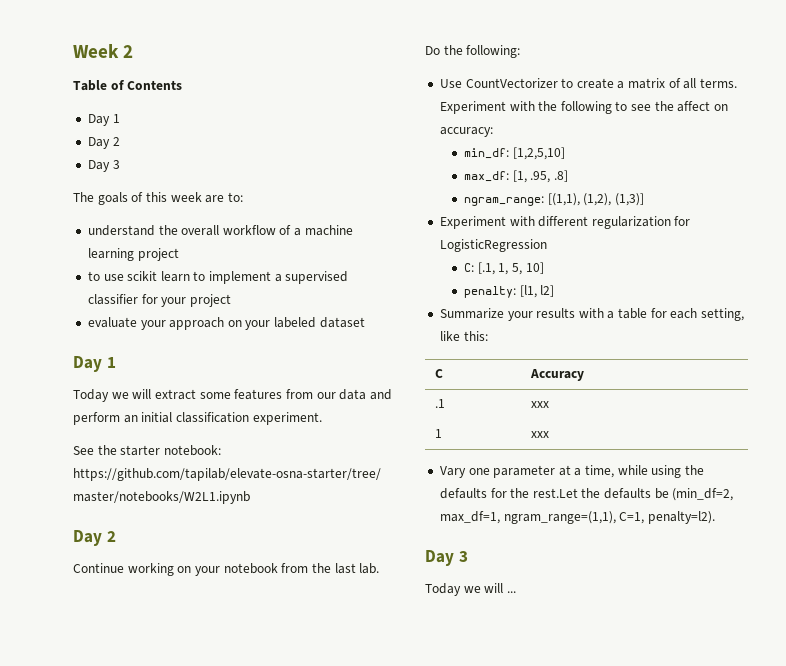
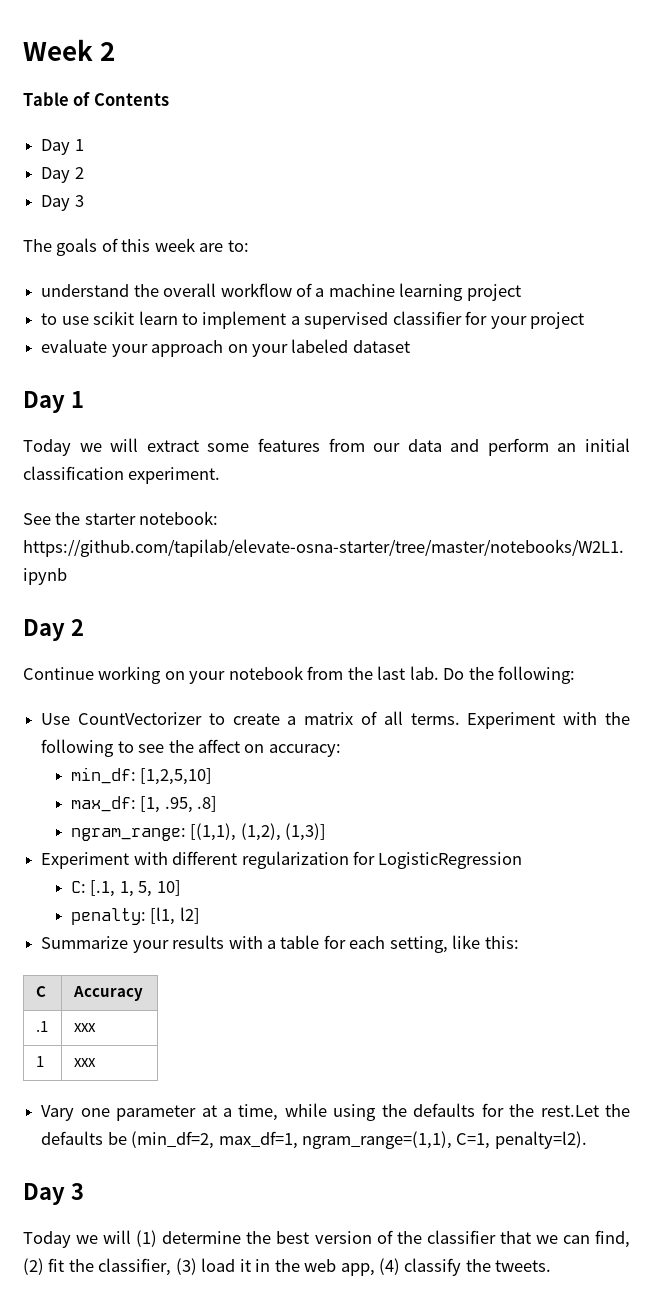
- Today we will ...
+ Today we will (1) determine the best version of the classifier that we can find, (2) fit the classifier, (3) load it in the web app, (4) classify the tweets.

